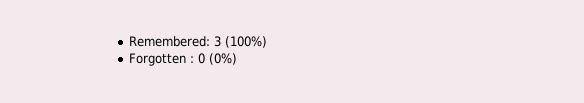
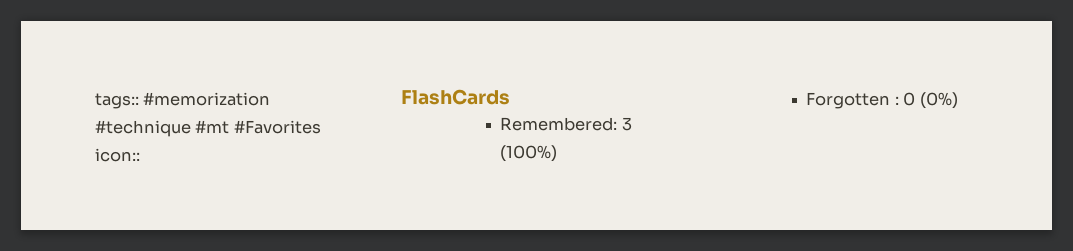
+ tags:: #memorization #technique #mt #Favorites icon::
+ FlashCards

